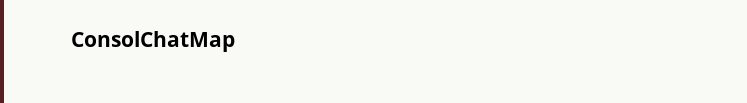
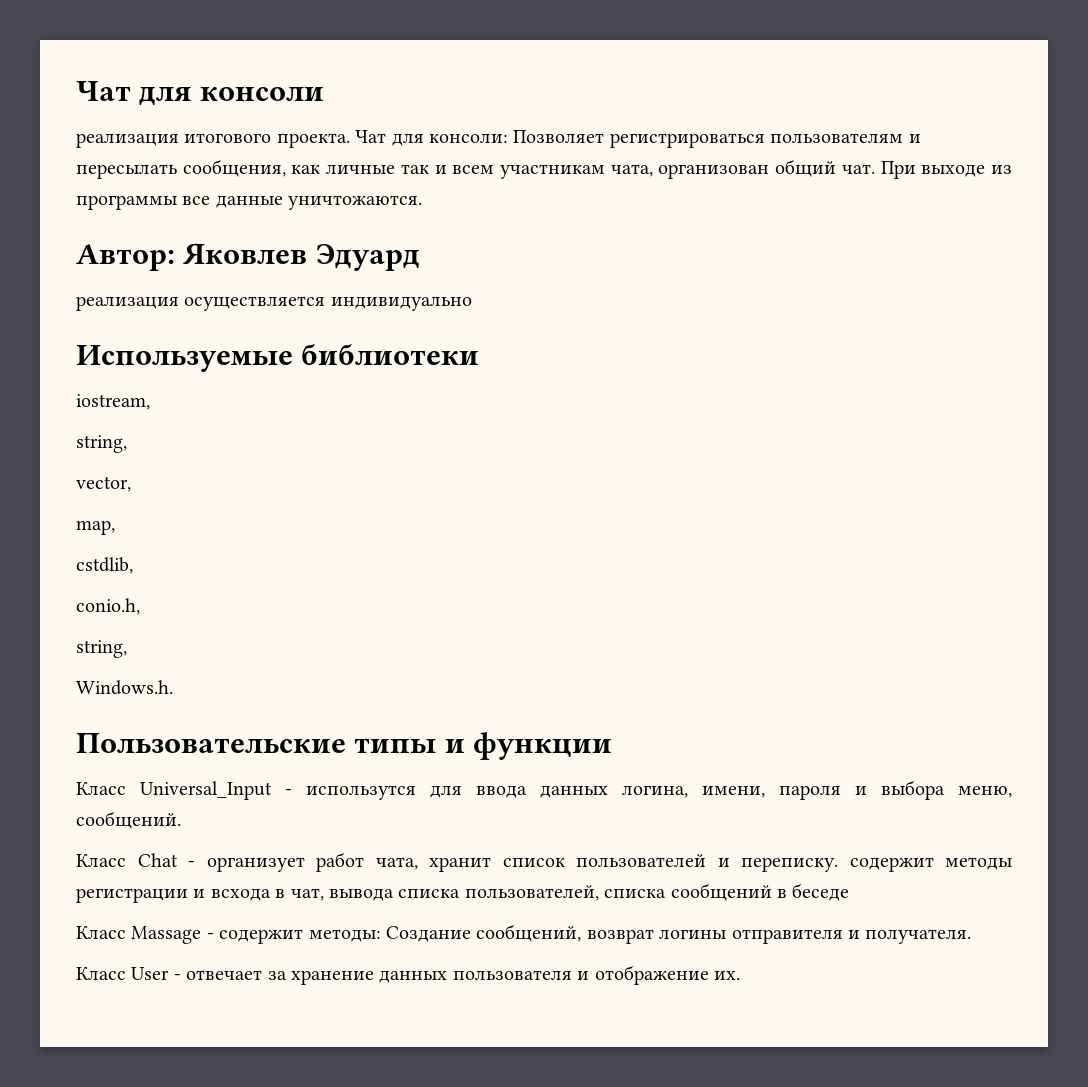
- ConsolChatMap
+ Чат для консоли
+ реализация итогового проекта. Чат для консоли: Позволяет регистрироваться пользователям и пересылать сообщения, как личные так и всем участникам чата, организован общий чат. При выходе из программы все данные уничтожаются.
+ Автор: Яковлев Эдуард
+ реализация осуществляется индивидуально
+ Используемые библиотеки
+ iostream,
+ string,
+ vector,
+ map,
+ cstdlib,
+ conio.h,
+ string,
+ Windows.h.
+ Пользовательские типы и функции
+ Класс Universal_Input - использутся для ввода данных логина, имени, пароля и выбора меню, сообщений.
+ Класс Chat - организует работ чата, хранит список пользователей и переписку. содержит методы регистрации и всхода в чат, вывода списка пользователей, списка сообщений в беседе
+ Класс Massage - содержит методы: Создание сообщений, возврат логины отправителя и получателя.
+ Класс User - отвечает за хранение данных пользователя и отображение их.

